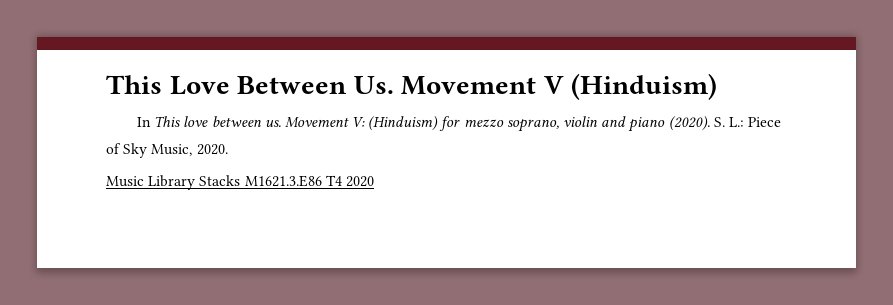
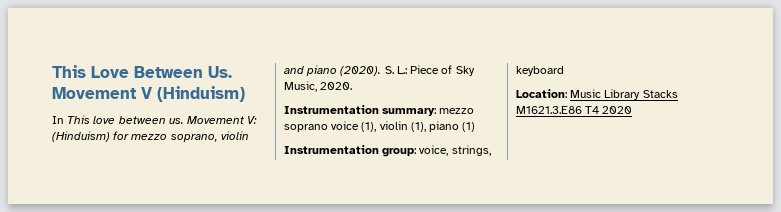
- Music Library Stacks M1621.3.E86 T4 2020
+ Instrumentation summary: mezzo soprano voice (1), violin (1), piano (1)
+ Instrumentation group: voice, strings, keyboard
+ Location: Music Library Stacks M1621.3.E86 T4 2020

